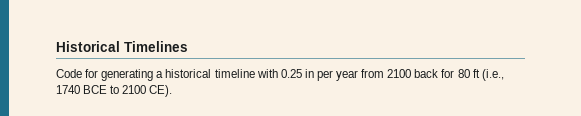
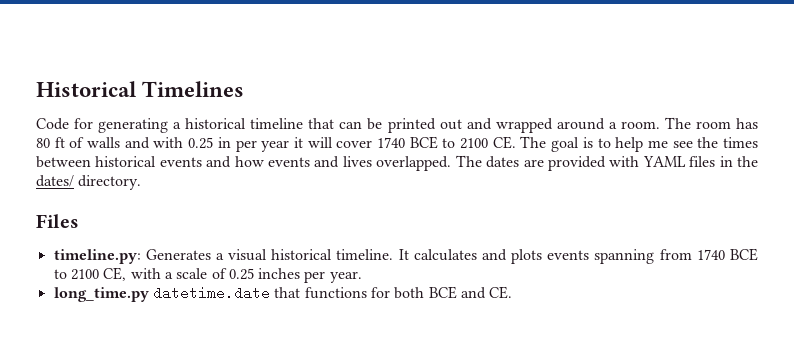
- Code for generating a historical timeline with 0.25 in per year from 2100 back for 80 ft (i.e., 1740 BCE to 2100 CE).
+ Code for generating a historical timeline that can be printed out and wrapped around a room. The room has 80 ft of walls and with 0.25 in per year it will cover 1740 BCE to 2100 CE. The goal is to help me see the times between historical events and how events and lives overlapped. The dates are provided with YAML files in the dates/ directory.
+ Files
+ timeline.py: Generates a visual historical timeline. It calculates and plots events spanning from 1740 BCE to 2100 CE, with a scale of 0.25 inches per year.
+ long_time.py datetime.date that functions for both BCE and CE.

